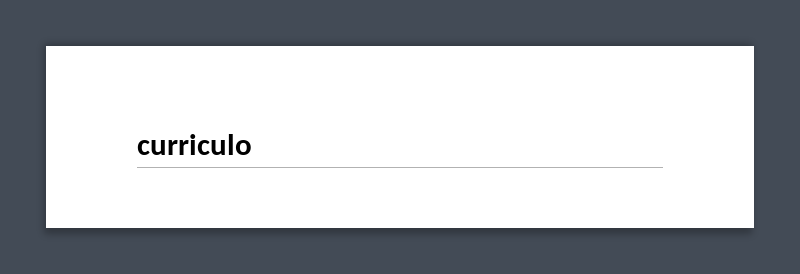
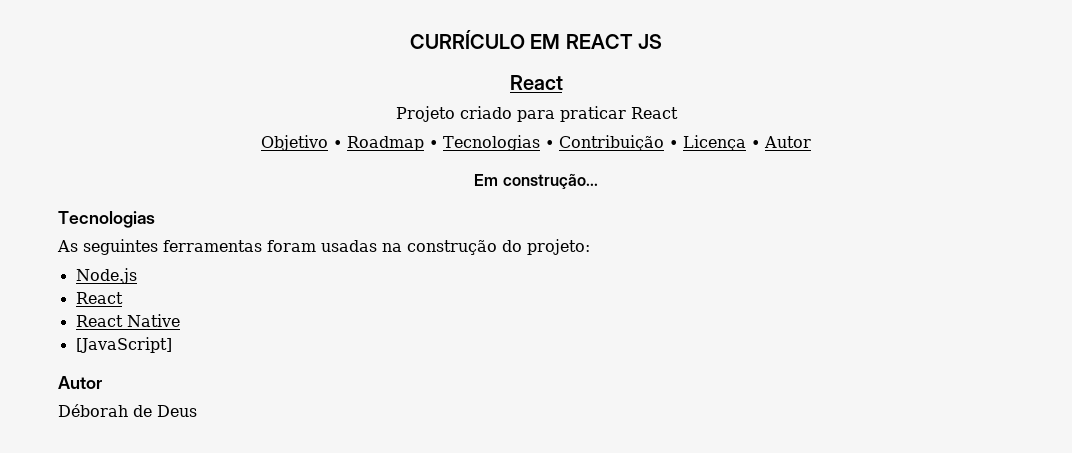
- curriculo
+ CURRÍCULO EM REACT JS
+ React
+ Projeto criado para praticar React
+ Objetivo • Roadmap • Tecnologias • Contribuição • Licença • Autor
+ Em construção...
+ Tecnologias
+ As seguintes ferramentas foram usadas na construção do projeto:
+ Node.js
+ React
+ React Native
+ [JavaScript]
+ Autor
+ Déborah de Deus

